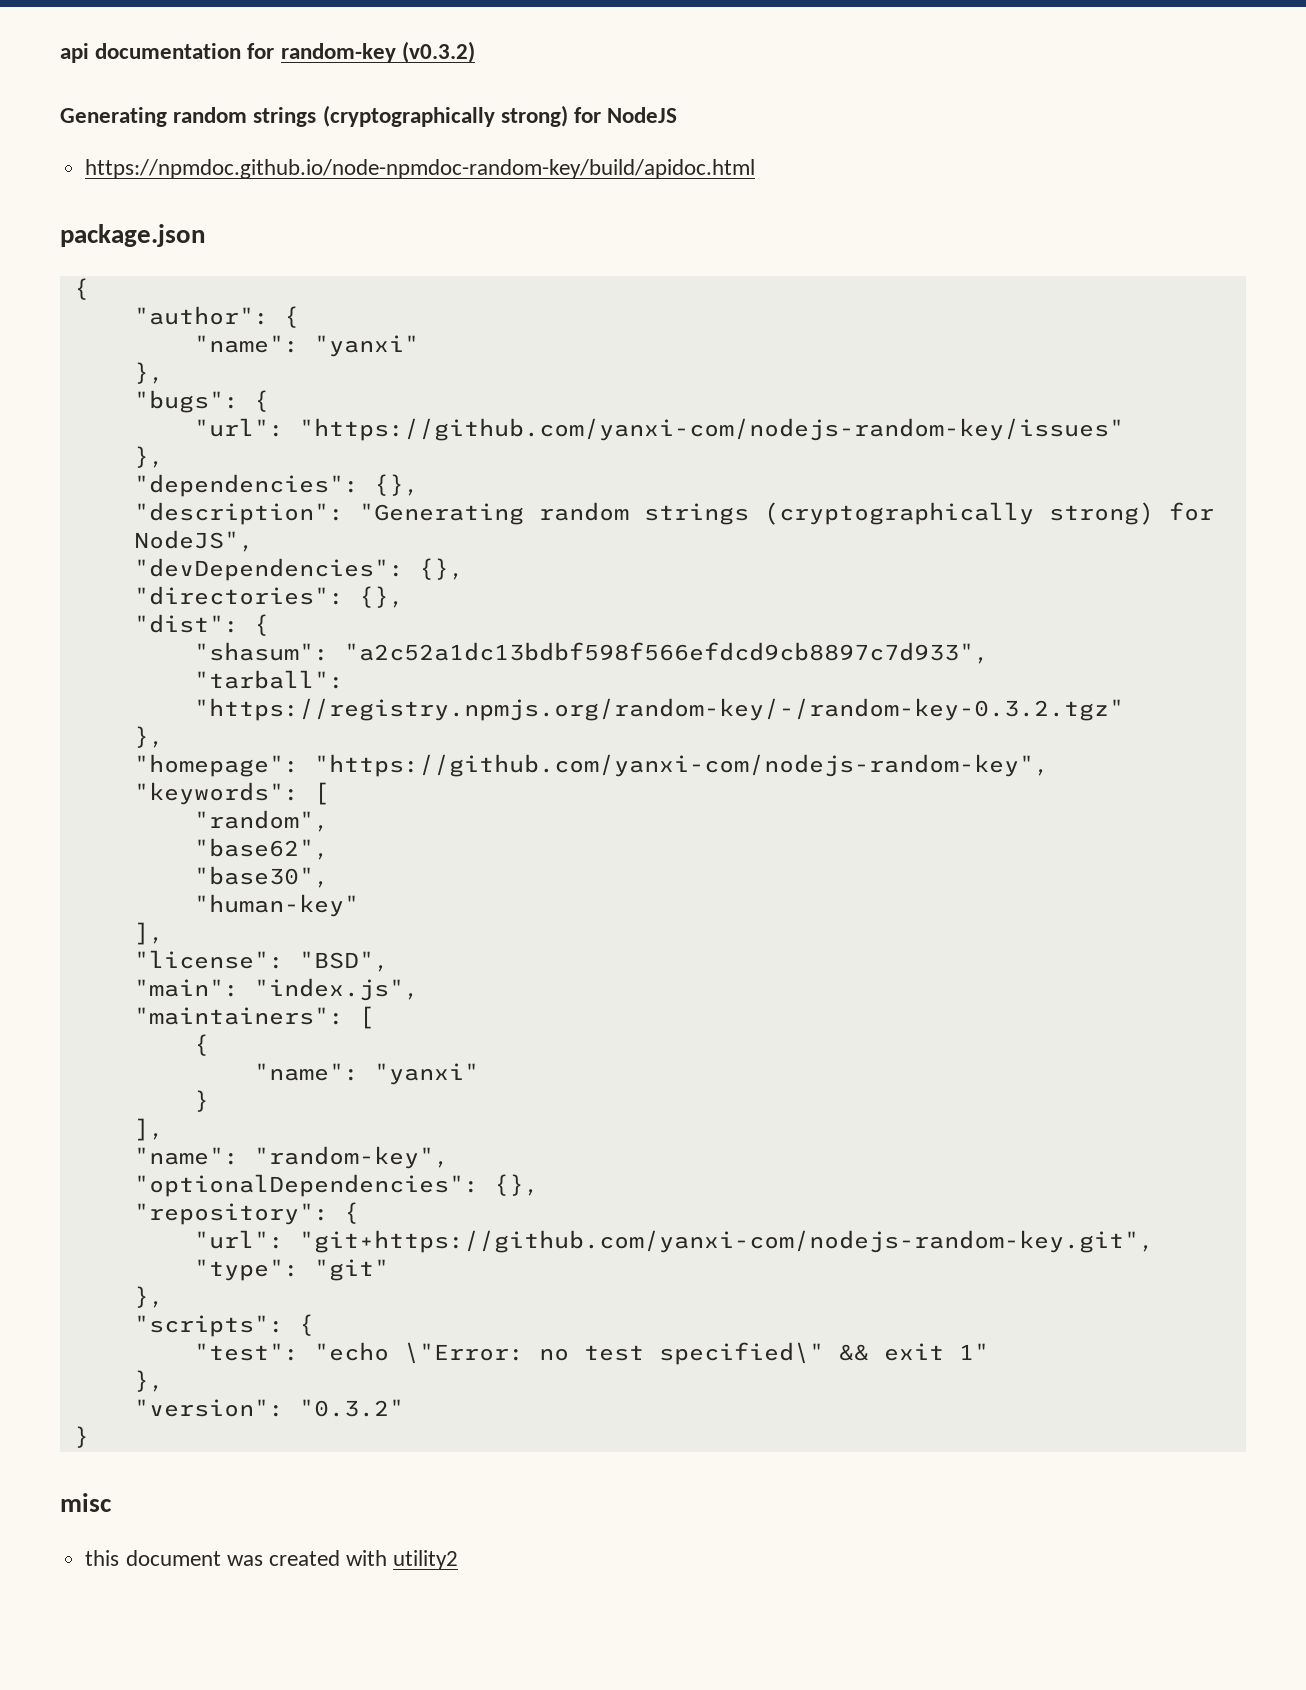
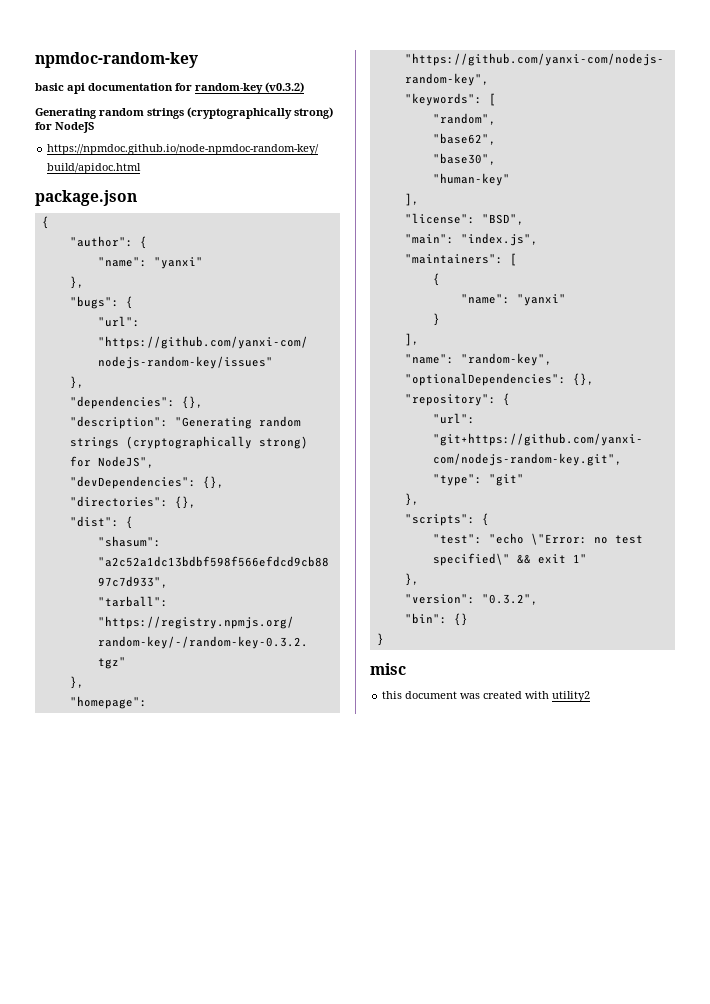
- api documentation for random-key (v0.3.2)
+ npmdoc-random-key
+ basic api documentation for random-key (v0.3.2)
- "version": "0.3.2"
+ "version": "0.3.2",
+ "bin": {}

